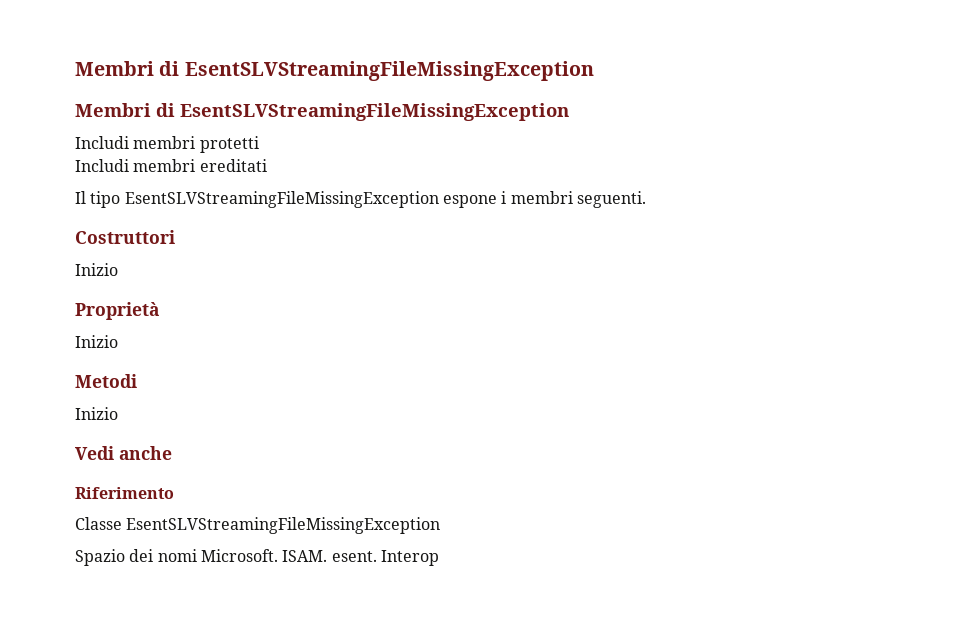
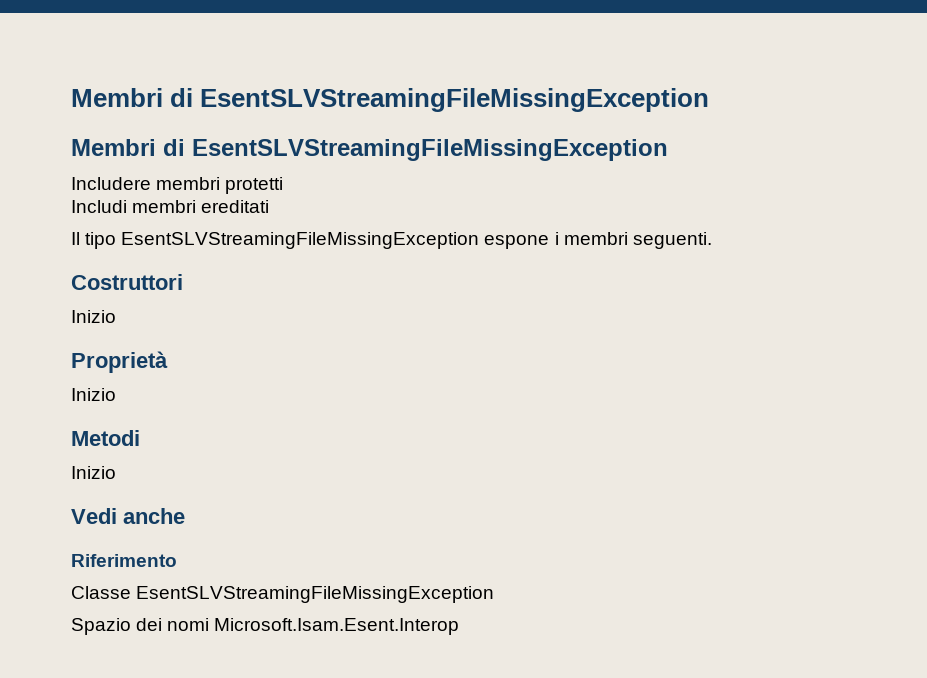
- Includi membri protetti
+ Includere membri protetti
- Spazio dei nomi Microsoft. ISAM. esent. Interop
+ Spazio dei nomi Microsoft.Isam.Esent.Interop

